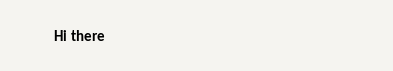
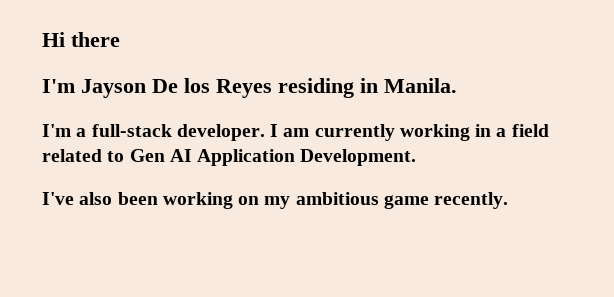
+ I'm Jayson De los Reyes residing in Manila.
+ I'm a full-stack developer. I am currently working in a field related to Gen AI Application Development.
+ I've also been working on my ambitious game recently.

